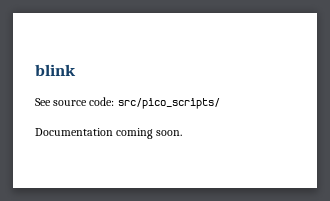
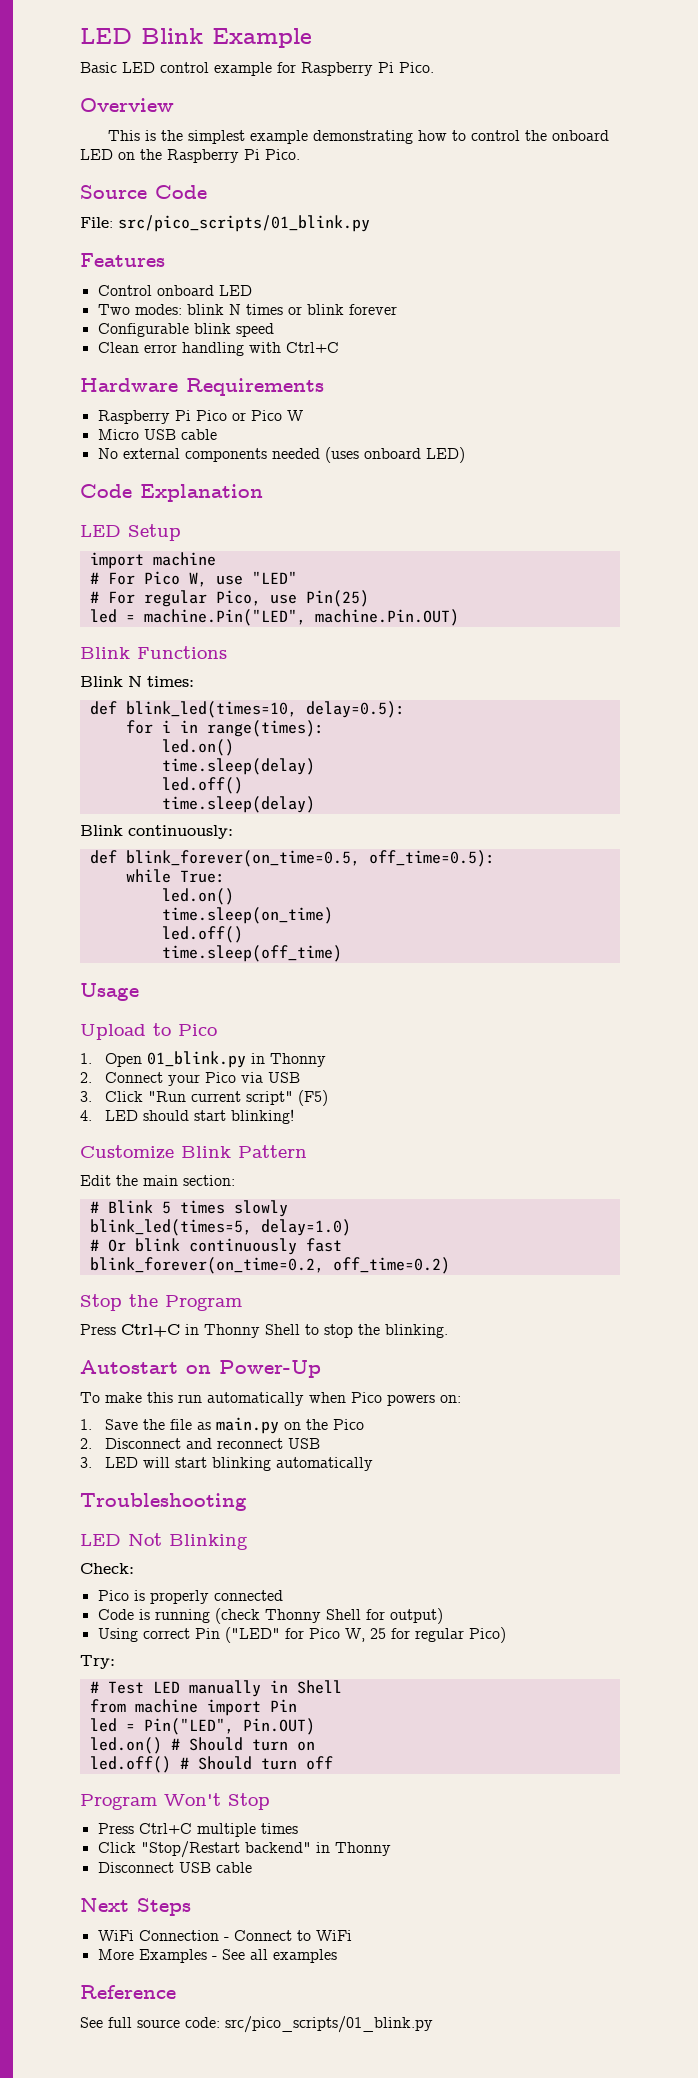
- blink
- See source code: src/pico_scripts/
- Documentation coming soon.
+ LED Blink Example
+ Basic LED control example for Raspberry Pi Pico.
+ Overview
+ This is the simplest example demonstrating how to control the onboard LED on the Raspberry Pi Pico.
+ Source Code
+ File: src/pico_scripts/01_blink.py
+ Features
+ Control onboard LED
+ Two modes: blink N times or blink forever
+ Configurable blink speed
+ Clean error handling with Ctrl+C
+ Hardware Requirements
+ Raspberry Pi Pico or Pico W
+ Micro USB cable
+ No external components needed (uses onboard LED)
+ Code Explanation
+ LED Setup
+ import machine
+ # For Pico W, use "LED"
+ # For regular Pico, use Pin(25)
+ led = machine.Pin("LED", machine.Pin.OUT)
+ Blink Functions
+ Blink N times:
+ def blink_led(times=10, delay=0.5):
+ for i in range(times):
+ led.on()
+ time.sleep(delay)
+ led.off()
+ time.sleep(delay)
+ Blink continuously:
+ def blink_forever(on_time=0.5, off_time=0.5):
+ while True:
+ led.on()
+ time.sleep(on_time)
+ led.off()
+ time.sleep(off_time)
+ Usage
+ Upload to Pico
+ 1. Open 01_blink.py in Thonny
+ 2. Connect your Pico via USB
+ 3. Click "Run current script" (F5)
+ 4. LED should start blinking!
+ Customize Blink Pattern
+ Edit the main section:
+ # Blink 5 times slowly
+ blink_led(times=5, delay=1.0)
+ # Or blink continuously fast
+ blink_forever(on_time=0.2, off_time=0.2)
+ Stop the Program
+ Press Ctrl+C in Thonny Shell to stop the blinking.
+ Autostart on Power-Up
+ To make this run automatically when Pico powers on:
+ 1. Save the file as main.py on the Pico
+ 2. Disconnect and reconnect USB
+ 3. LED will start blinking automatically
+ Troubleshooting
+ LED Not Blinking
+ Check:
+ Pico is properly connected
+ Code is running (check Thonny Shell for output)
+ Using correct Pin ("LED" for Pico W, 25 for regular Pico)
+ Try:
+ # Test LED manually in Shell
+ from machine import Pin
+ led = Pin("LED", Pin.OUT)
+ led.on() # Should turn on
+ led.off() # Should turn off
+ Program Won't Stop
+ Press Ctrl+C multiple times
+ Click "Stop/Restart backend" in Thonny
+ Disconnect USB cable
+ Next Steps
+ WiFi Connection - Connect to WiFi
+ More Examples - See all examples
+ Reference
+ See full source code: src/pico_scripts/01_blink.py

